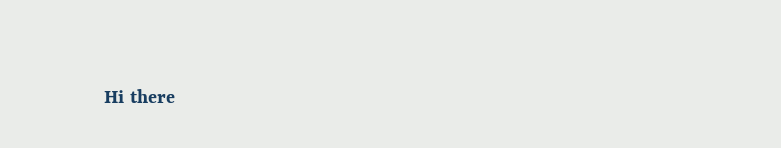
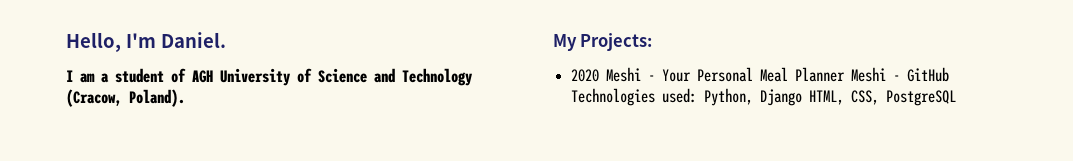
- Hi there
+ Hello, I'm Daniel.
+ I am a student of AGH University of Science and Technology (Cracow, Poland).
+ My Projects:
+ 2020 Meshi - Your Personal Meal Planner Meshi - GitHub Technologies used: Python, Django HTML, CSS, PostgreSQL

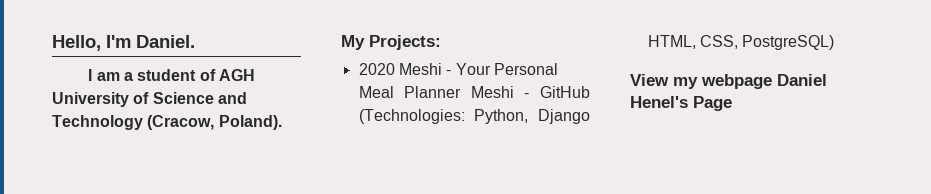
- 2020 Meshi - Your Personal Meal Planner Meshi - GitHub Technologies used: Python, Django HTML, CSS, PostgreSQL
+ 2020 Meshi - Your Personal Meal Planner Meshi - GitHub (Technologies: Python, Django HTML, CSS, PostgreSQL)
+ View my webpage Daniel Henel's Page

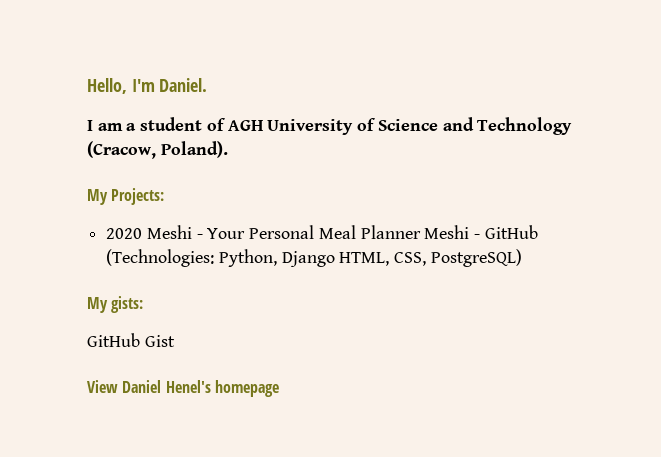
+ My gists:
+ GitHub Gist
- View my webpage Daniel Henel's Page
+ View Daniel Henel's homepage

